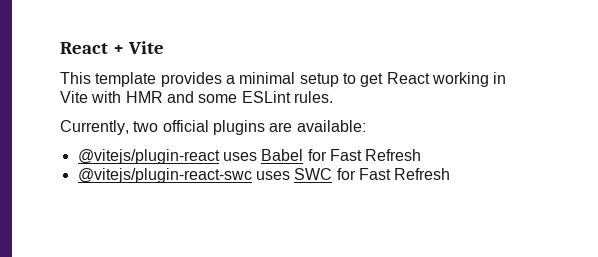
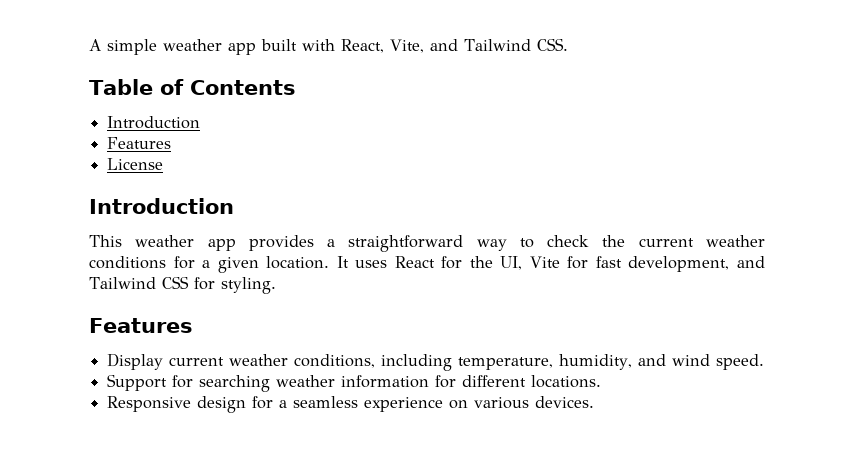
- React + Vite
- This template provides a minimal setup to get React working in Vite with HMR and some ESLint rules.
- Currently, two official plugins are available:
- @vitejs/plugin-react uses Babel for Fast Refresh
- @vitejs/plugin-react-swc uses SWC for Fast Refresh
+ A simple weather app built with React, Vite, and Tailwind CSS.
+ Table of Contents
+ Introduction
+ Features
+ License
+ Introduction
+ This weather app provides a straightforward way to check the current weather conditions for a given location. It uses React for the UI, Vite for fast development, and Tailwind CSS for styling.
+ Features
+ Display current weather conditions, including temperature, humidity, and wind speed.
+ Support for searching weather information for different locations.
+ Responsive design for a seamless experience on various devices.

